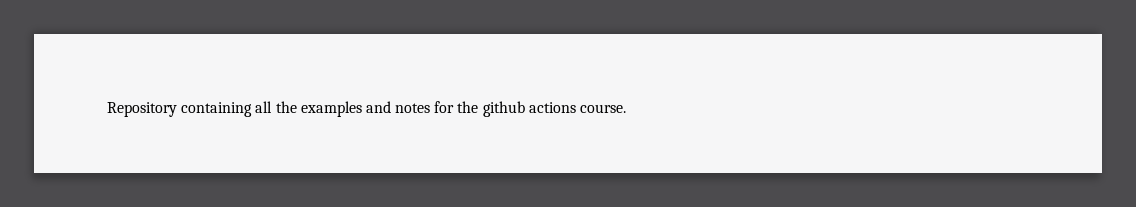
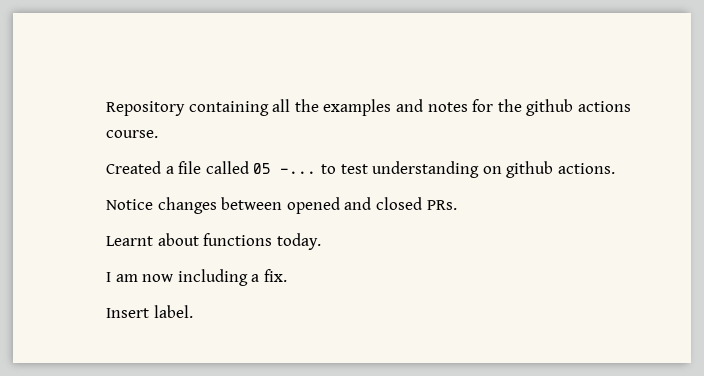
+ Created a file called 05 -... to test understanding on github actions.
+ Notice changes between opened and closed PRs.
+ Learnt about functions today.
+ I am now including a fix.
+ Insert label.

